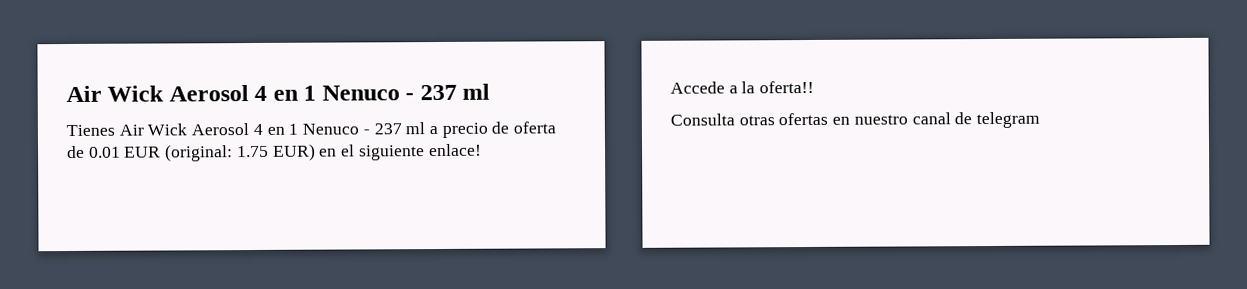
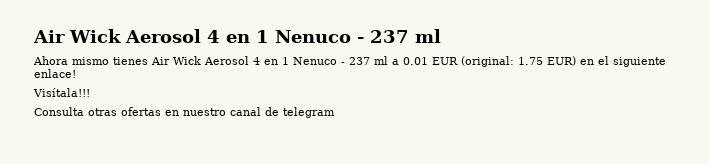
- Tienes Air Wick Aerosol 4 en 1 Nenuco - 237 ml a precio de oferta de 0.01 EUR (original: 1.75 EUR) en el siguiente enlace!
+ Ahora mismo tienes Air Wick Aerosol 4 en 1 Nenuco - 237 ml a 0.01 EUR (original: 1.75 EUR) en el siguiente enlace!
- Accede a la oferta!!
+ Visítala!!!

